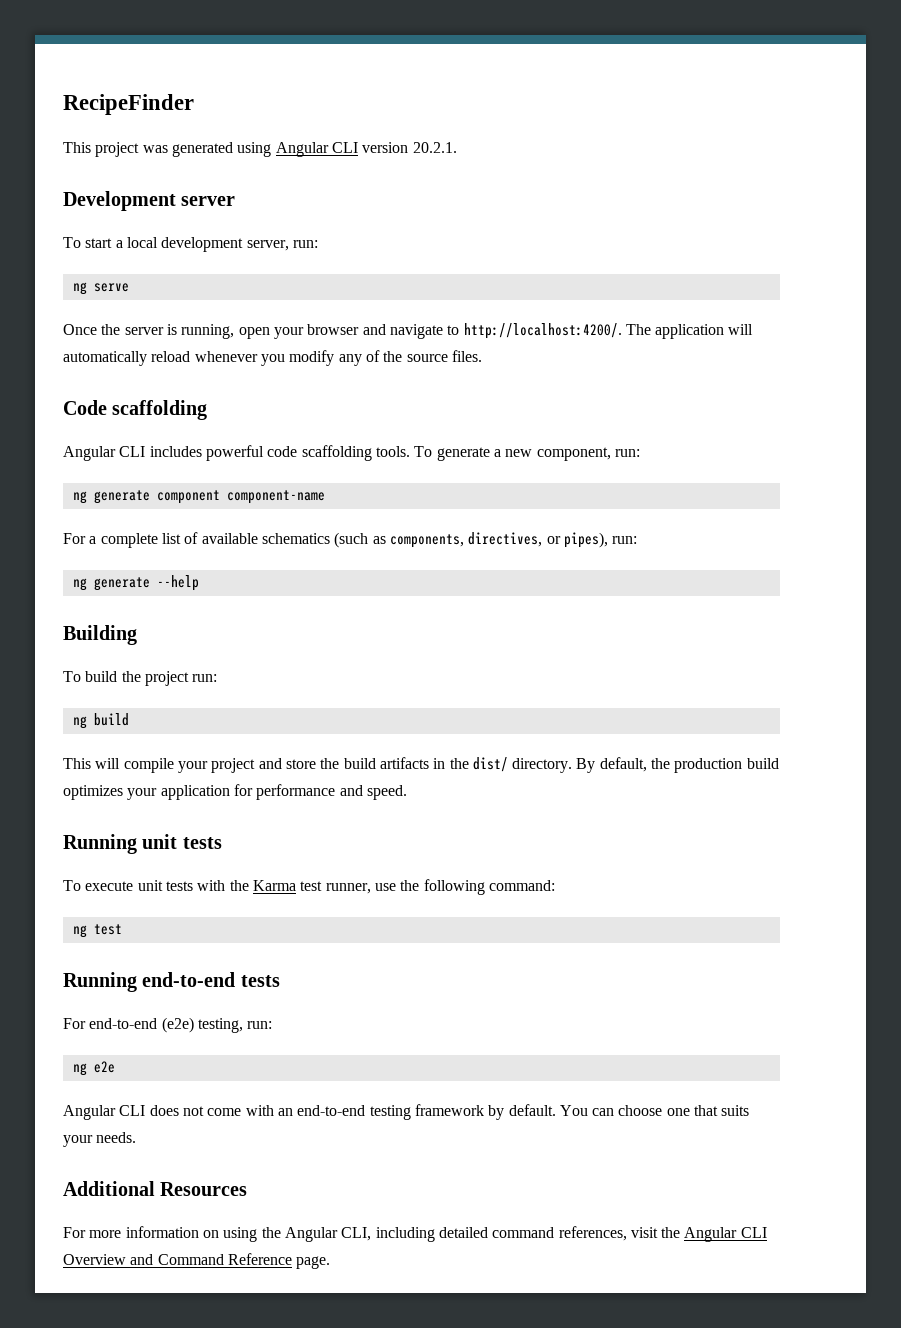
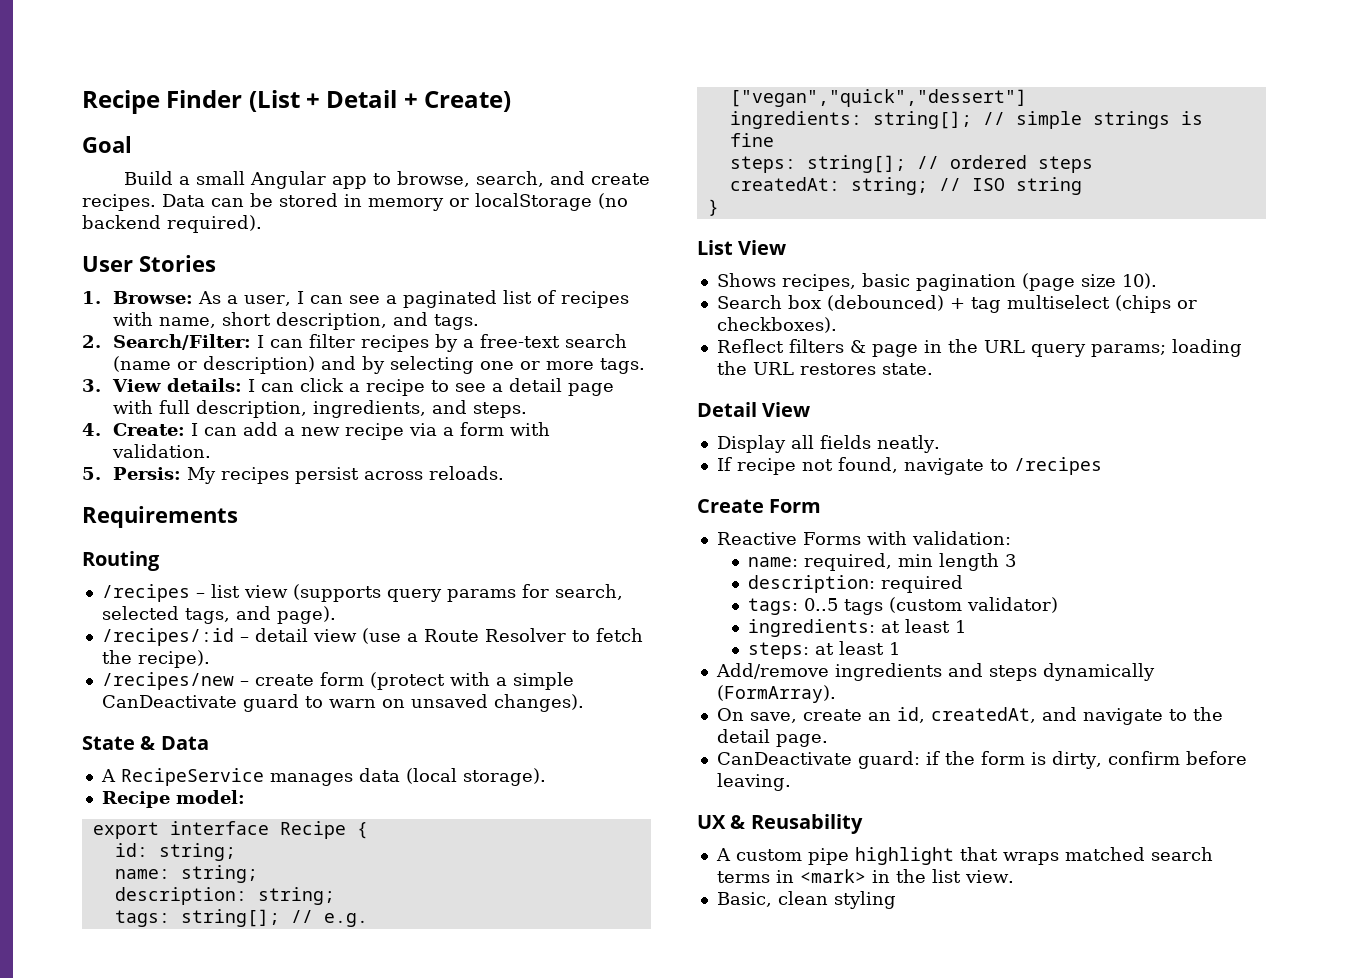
- RecipeFinder
- This project was generated using Angular CLI version 20.2.1.
- Development server
- To start a local development server, run:
- ng serve
- Once the server is running, open your browser and navigate to http://localhost:4200/. The application will automatically reload whenever you modify any of the source files.
- Code scaffolding
- Angular CLI includes powerful code scaffolding tools. To generate a new component, run:
- ng generate component component-name
- For a complete list of available schematics (such as components, directives, or pipes), run:
- ng generate --help
- Building
- To build the project run:
- ng build
- This will compile your project and store the build artifacts in the dist/ directory. By default, the production build optimizes your application for performance and speed.
- Running unit tests
- To execute unit tests with the Karma test runner, use the following command:
- ng test
- Running end-to-end tests
- For end-to-end (e2e) testing, run:
- ng e2e
- Angular CLI does not come with an end-to-end testing framework by default. You can choose one that suits your needs.
- Additional Resources
- For more information on using the Angular CLI, including detailed command references, visit the Angular CLI Overview and Command Reference page.
+ Recipe Finder (List + Detail + Create)
+ Goal
+ Build a small Angular app to browse, search, and create recipes. Data can be stored in memory or localStorage (no backend required).
+ User Stories
+ 1. Browse: As a user, I can see a paginated list of recipes with name, short description, and tags.
+ 2. Search/Filter: I can filter recipes by a free-text search (name or description) and by selecting one or more tags.
+ 3. View details: I can click a recipe to see a detail page with full description, ingredients, and steps.
+ 4. Create: I can add a new recipe via a form with validation.
+ 5. Persis: My recipes persist across reloads.
+ Requirements
+ Routing
+ /recipes – list view (supports query params for search, selected tags, and page).
+ /recipes/:id – detail view (use a Route Resolver to fetch the recipe).
+ /recipes/new – create form (protect with a simple CanDeactivate guard to warn on unsaved changes).
+ State & Data
+ A RecipeService manages data (local storage).
+ Recipe model:
+ export interface Recipe {
+ id: string;
+ name: string;
+ description: string;
+ tags: string[]; // e.g. ["vegan","quick","dessert"]
+ ingredients: string[]; // simple strings is fine
+ steps: string[]; // ordered steps
+ createdAt: string; // ISO string
+ }
+ List View
+ Shows recipes, basic pagination (page size 10).
+ Search box (debounced) + tag multiselect (chips or checkboxes).
+ Reflect filters & page in the URL query params; loading the URL restores state.
+ Detail View
+ Display all fields neatly.
+ If recipe not found, navigate to /recipes
+ Create Form
+ Reactive Forms with validation:
+ name: required, min length 3
+ description: required
+ tags: 0..5 tags (custom validator)
+ ingredients: at least 1
+ steps: at least 1
+ Add/remove ingredients and steps dynamically (FormArray).
+ On save, create an id, createdAt, and navigate to the detail page.
+ CanDeactivate guard: if the form is dirty, confirm before leaving.
+ UX & Reusability
+ A custom pipe highlight that wraps matched search terms in <mark> in the list view.
+ Basic, clean styling

